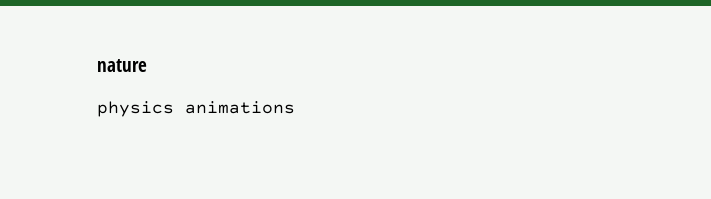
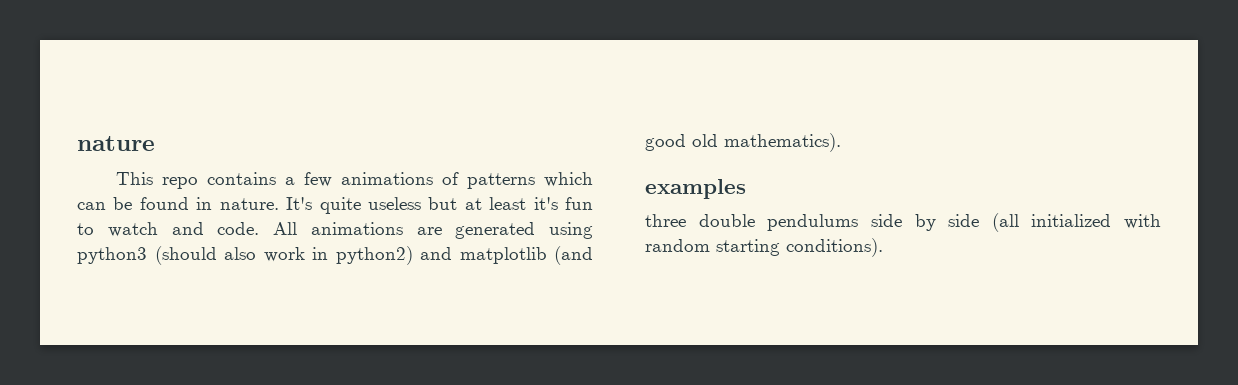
- physics animations
+ This repo contains a few animations of patterns which can be found in nature. It's quite useless but at least it's fun to watch and code. All animations are generated using python3 (should also work in python2) and matplotlib (and good old mathematics).
+ examples
+ three double pendulums side by side (all initialized with random starting conditions).

